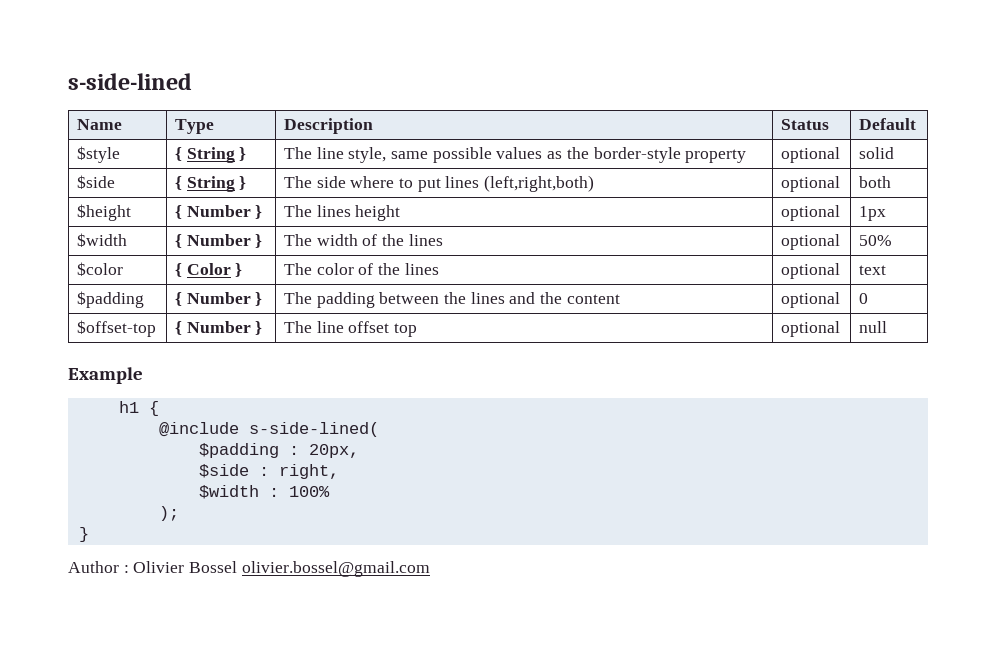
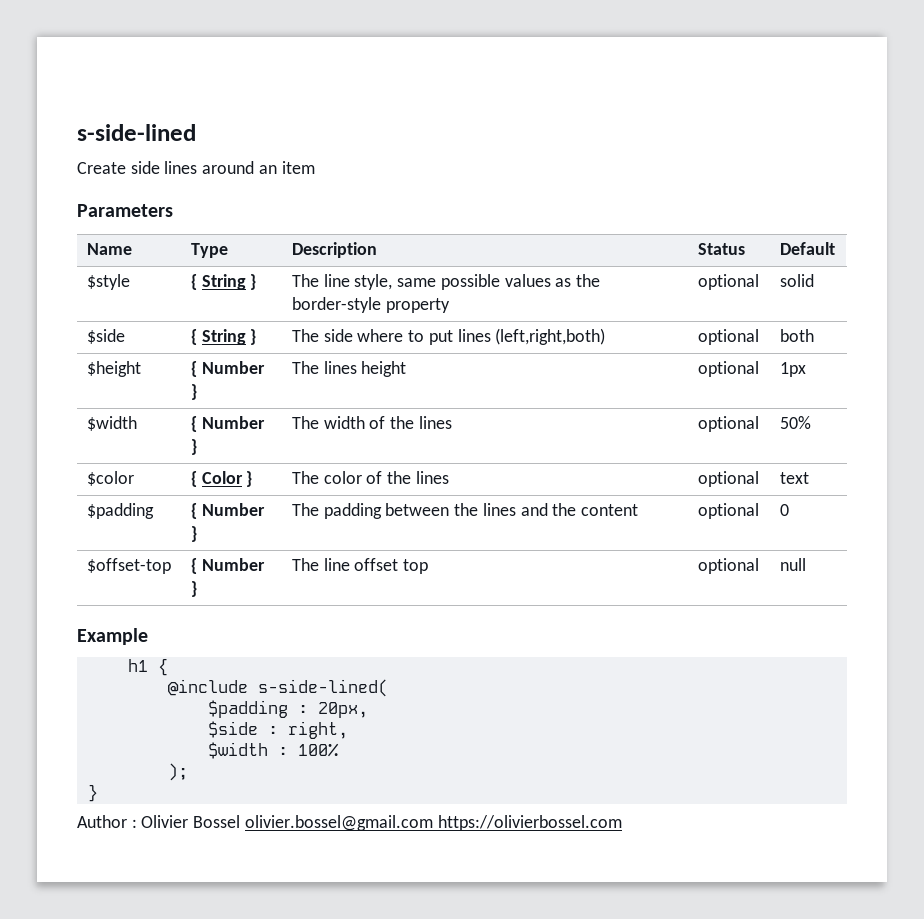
+ Create side lines around an item
+ Parameters
- Author : Olivier Bossel olivier.bossel@gmail.com
+ Author : Olivier Bossel olivier.bossel@gmail.com https://olivierbossel.com

